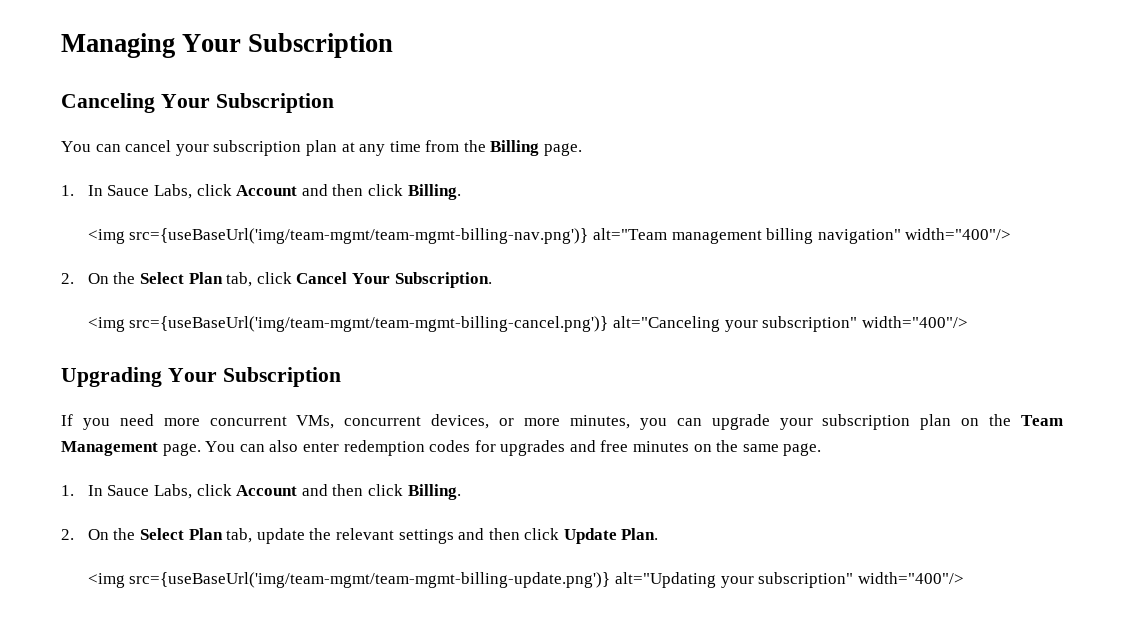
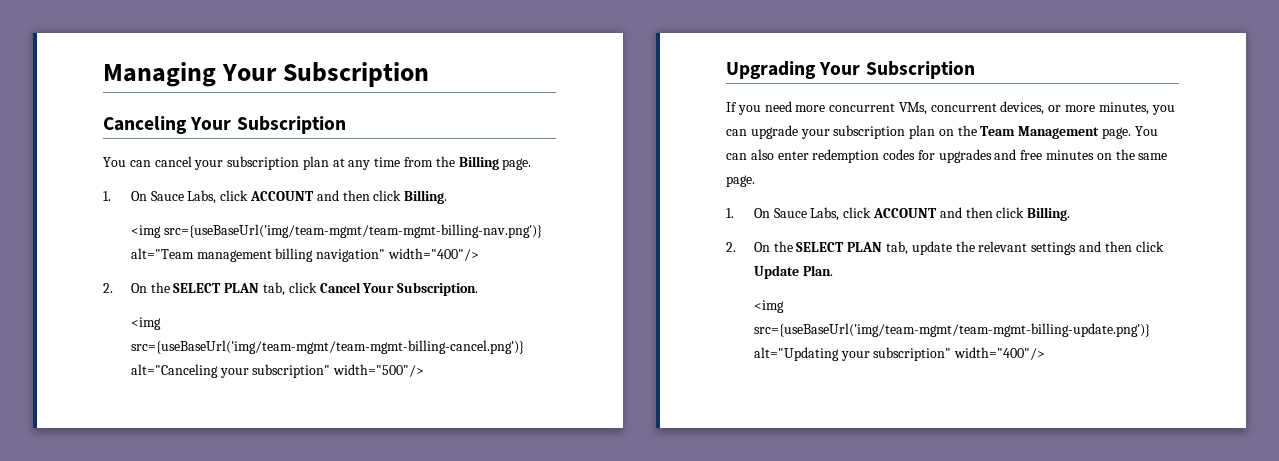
  You can cancel your subscription plan at any time from the Billing page.
- 1. In Sauce Labs, click Account and then click Billing.
+ 1. On Sauce Labs, click ACCOUNT and then click Billing.
- 2. On the Select Plan tab, click Cancel Your Subscription.
+ 2. On the SELECT PLAN tab, click Cancel Your Subscription.
- <img src={useBaseUrl('img/team-mgmt/team-mgmt-billing-cancel.png')} alt="Canceling your subscription" width="400"/>
+ <img src={useBaseUrl('img/team-mgmt/team-mgmt-billing-cancel.png')} alt="Canceling your subscription" width="500"/>
  You can also enter redemption codes for upgrades and free minutes on the same page.
- 1. In Sauce Labs, click Account and then click Billing.
+ 1. On Sauce Labs, click ACCOUNT and then click Billing.
- 2. On the Select Plan tab, update the relevant settings and then click Update Plan.
+ 2. On the SELECT PLAN tab, update the relevant settings and then click Update Plan.

